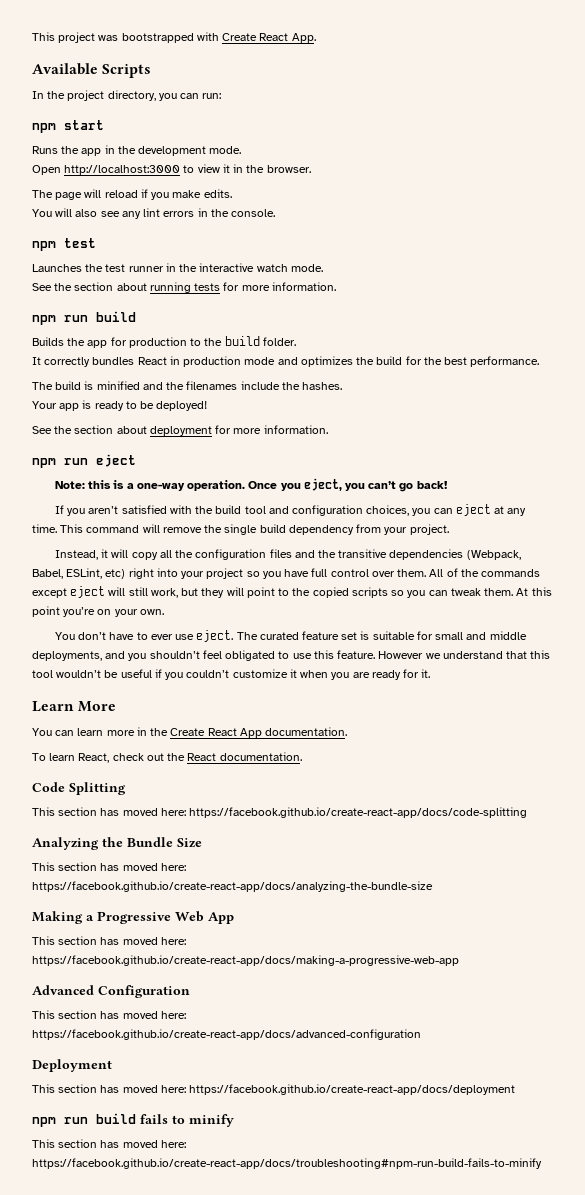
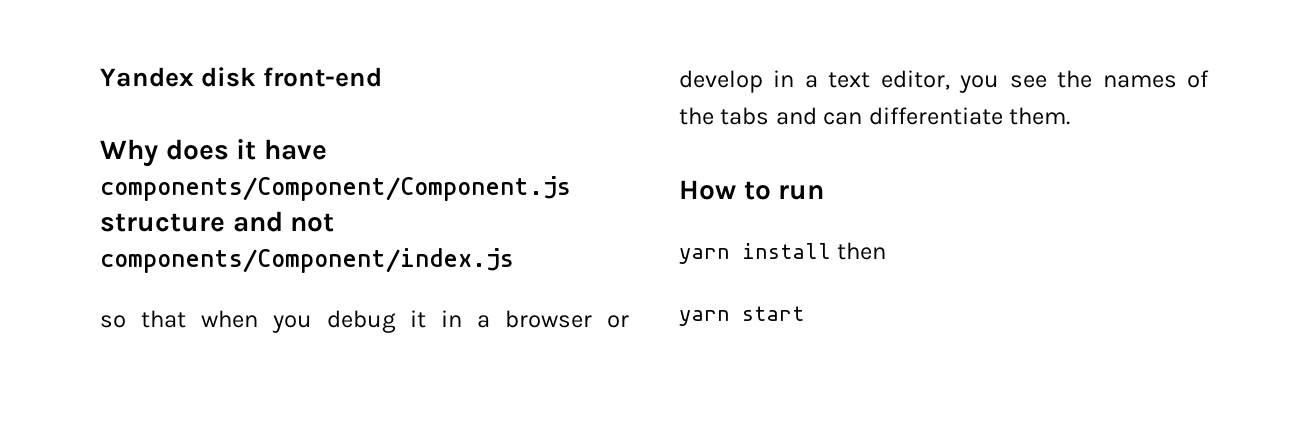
- This project was bootstrapped with Create React App.
- Available Scripts
- In the project directory, you can run:
- npm start
- Runs the app in the development mode.
- Open http://localhost:3000 to view it in the browser.
- The page will reload if you make edits.
- You will also see any lint errors in the console.
- npm test
- Launches the test runner in the interactive watch mode.
- See the section about running tests for more information.
- npm run build
- Builds the app for production to the build folder.
- It correctly bundles React in production mode and optimizes the build for the best performance.
- The build is minified and the filenames include the hashes.
- Your app is ready to be deployed!
- See the section about deployment for more information.
- npm run eject
- Note: this is a one-way operation. Once you eject, you can’t go back!
- If you aren’t satisfied with the build tool and configuration choices, you can eject at any time. This command will remove the single build dependency from your project.
- Instead, it will copy all the configuration files and the transitive dependencies (Webpack, Babel, ESLint, etc) right into your project so you have full control over them. All of the commands except eject will still work, but they will point to the copied scripts so you can tweak them. At this point you’re on your own.
- You don’t have to ever use eject. The curated feature set is suitable for small and middle deployments, and you shouldn’t feel obligated to use this feature. However we understand that this tool wouldn’t be useful if you couldn’t customize it when you are ready for it.
- Learn More
- You can learn more in the Create React App documentation.
- To learn React, check out the React documentation.
- Code Splitting
- This section has moved here: https://facebook.github.io/create-react-app/docs/code-splitting
- Analyzing the Bundle Size
- This section has moved here: https://facebook.github.io/create-react-app/docs/analyzing-the-bundle-size
- Making a Progressive Web App
- This section has moved here: https://facebook.github.io/create-react-app/docs/making-a-progressive-web-app
- Advanced Configuration
- This section has moved here: https://facebook.github.io/create-react-app/docs/advanced-configuration
- Deployment
- This section has moved here: https://facebook.github.io/create-react-app/docs/deployment
- npm run build fails to minify
- This section has moved here: https://facebook.github.io/create-react-app/docs/troubleshooting#npm-run-build-fails-to-minify
+ Yandex disk front-end
+ Why does it have components/Component/Component.js structure and not components/Component/index.js
+ so that when you debug it in a browser or develop in a text editor, you see the names of the tabs and can differentiate them.
+ How to run
+ yarn install then
+ yarn start

